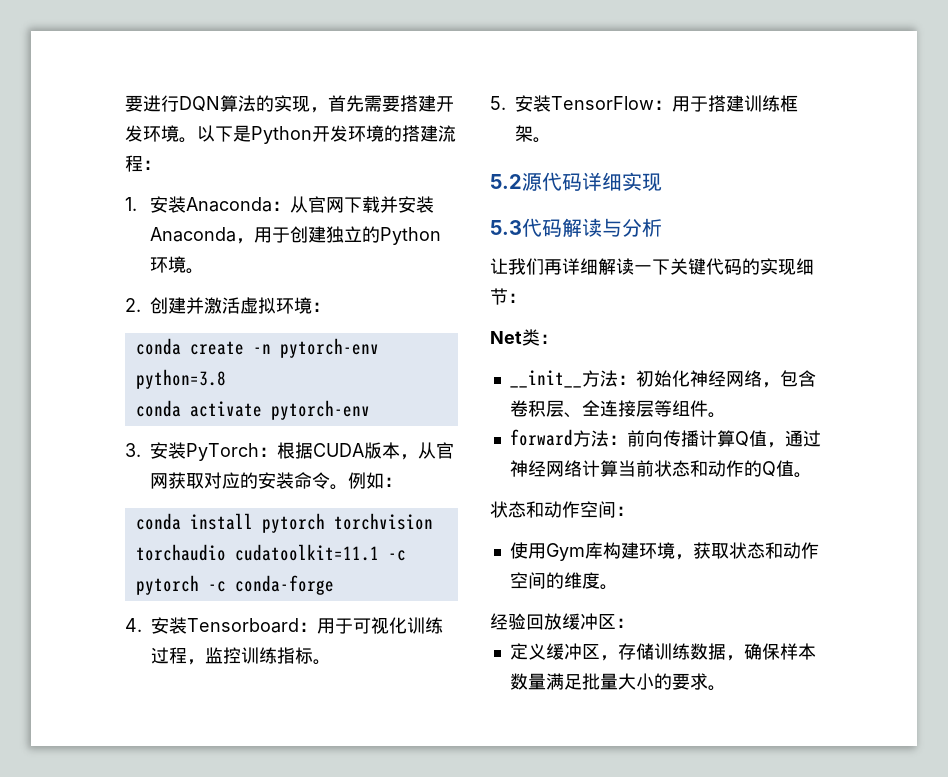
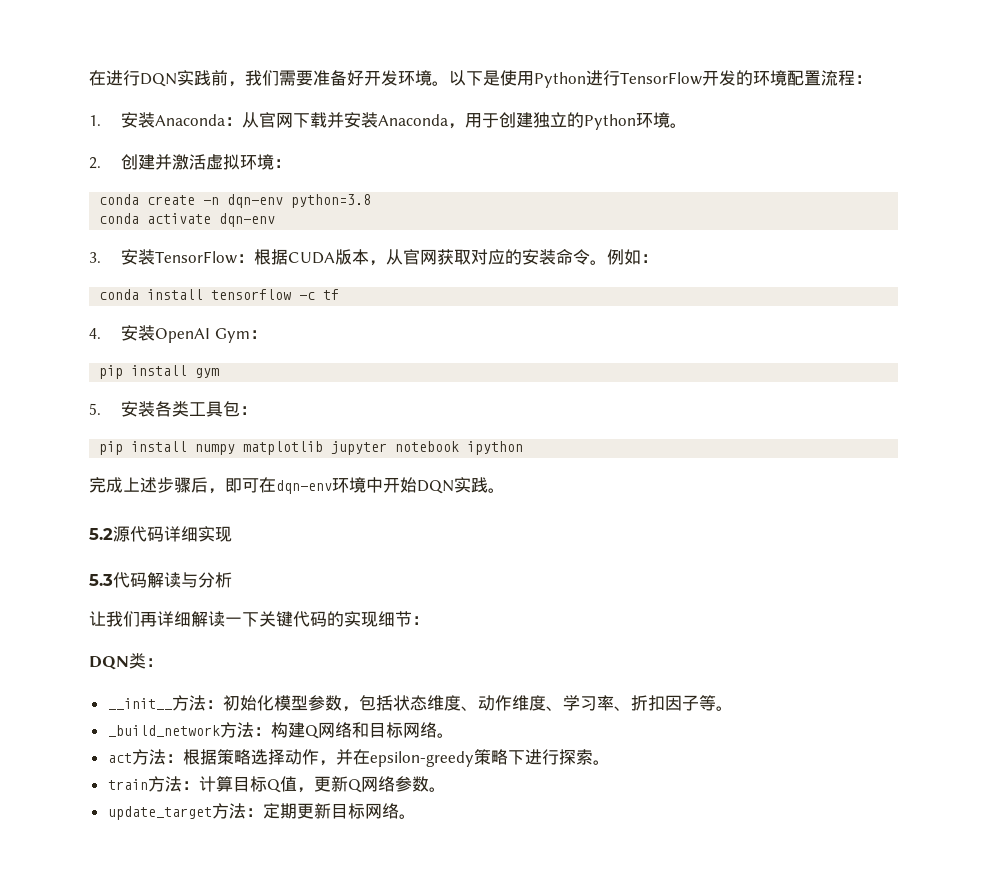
- 要进行DQN算法的实现，首先需要搭建开发环境。以下是Python开发环境的搭建流程：
+ 在进行DQN实践前，我们需要准备好开发环境。以下是使用Python进行TensorFlow开发的环境配置流程：
- conda create -n pytorch-env python=3.8
+ conda create -n dqn-env python=3.8
- conda activate pytorch-env
+ conda activate dqn-env
- 3.安装PyTorch：根据CUDA版本，从官网获取对应的安装命令。
+ 3.安装TensorFlow：根据CUDA版本，从官网获取对应的安装命令。
- conda install pytorch torchvision torchaudio cudatoolkit=11.1 -c pytorch -c conda-forge
+ conda install tensorflow -c tf
- 4.安装Tensorboard：用于可视化训练过程，监控训练指标。
- 5.安装TensorFlow：用于搭建训练框架。
+ 4.安装OpenAI Gym：
+ pip install gym
+ 5.安装各类工具包：
+ pip install numpy matplotlib jupyter notebook ipython
+ 完成上述步骤后，即可在dqn-env环境中开始DQN实践。
- Net类：
+ DQN类：
- __init__方法：初始化神经网络，包含卷积层、全连接层等组件。
- forward方法：前向传播计算Q值，通过神经网络计算当前状态和动作的Q值。
- 状态和动作空间：
- 使用Gym库构建环境，获取状态和动作空间的维度。
- 经验回放缓冲区：
- 定义缓冲区，存储训练数据，确保样本数量满足批量大小的要求。
+ __init__方法：初始化模型参数，包括状态维度、动作维度、学习率、折扣因子等。
+ _build_network方法：构建Q网络和目标网络。
+ act方法：根据策略选择动作，并在epsilon-greedy策略下进行探索。
+ train方法：计算目标Q值，更新Q网络参数。
+ update_target方法：定期更新目标网络。

